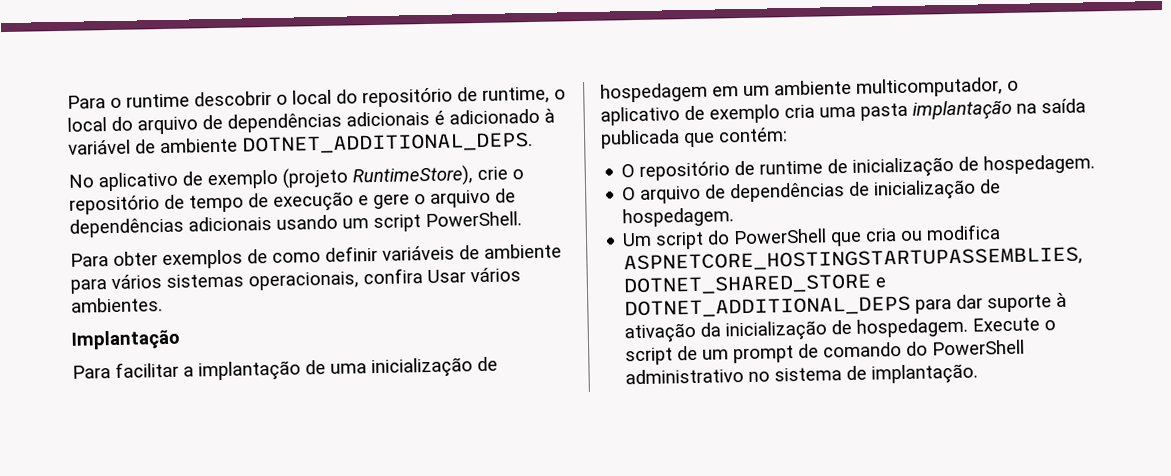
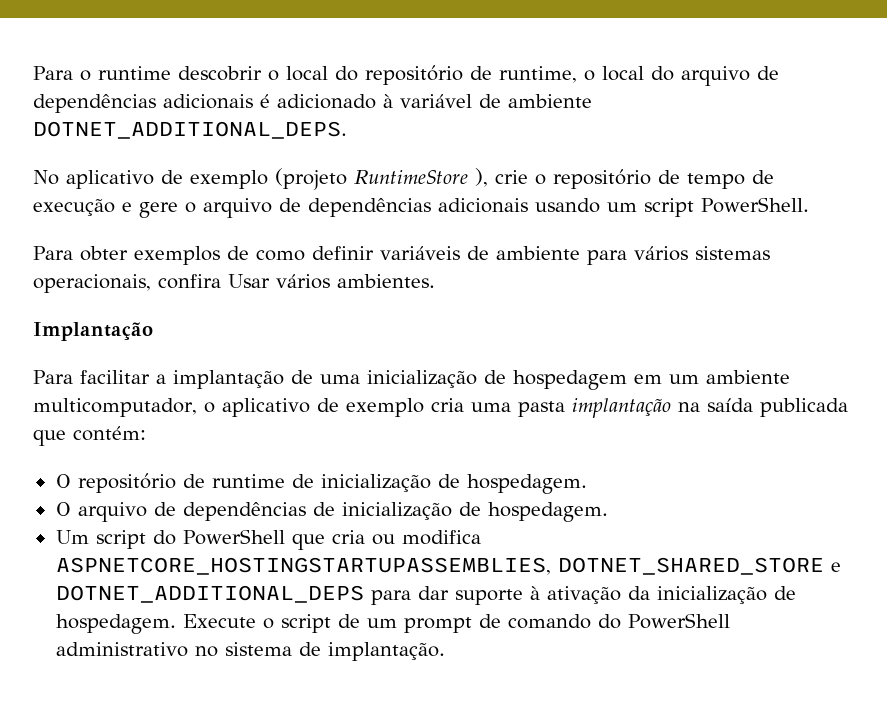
- No aplicativo de exemplo (projeto RuntimeStore), crie o repositório de tempo de execução e gere o arquivo de dependências adicionais usando um script PowerShell.
+ No aplicativo de exemplo (projeto RuntimeStore ), crie o repositório de tempo de execução e gere o arquivo de dependências adicionais usando um script PowerShell.

